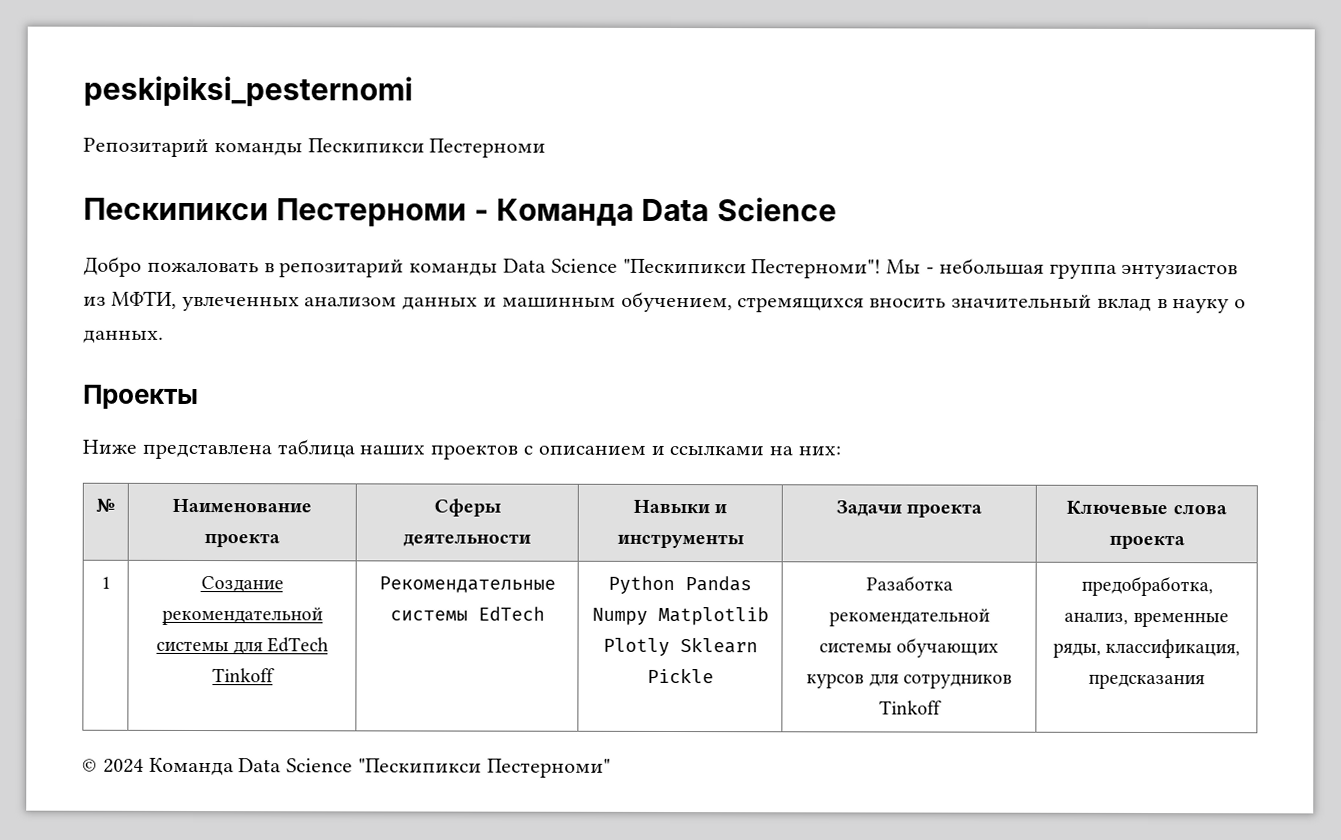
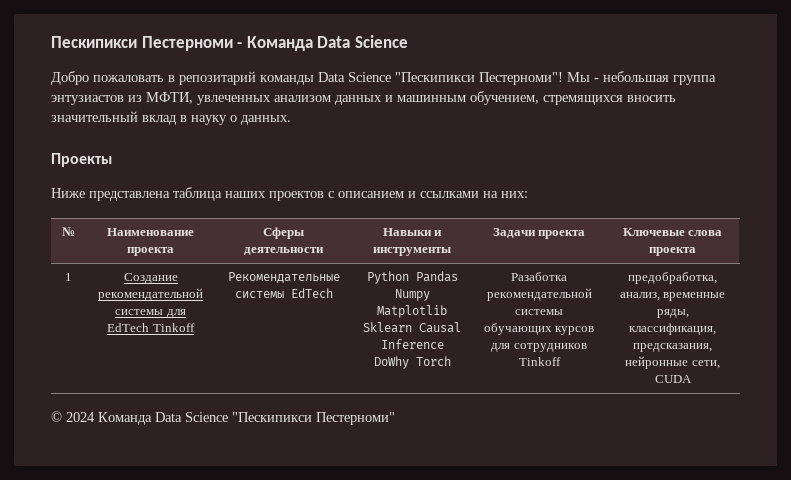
- peskipiksi_pesternomi
- Репозитарий команды Пескипикси Пестерноми
- 1 | Создание рекомендательной системы для EdTech Tinkoff | Рекомендательные системы EdTech | Python Pandas Numpy Matplotlib Plotly Sklearn Pickle | Разаботка рекомендательной системы обучающих курсов для сотрудников Tinkoff | предобработка, анализ, временные ряды, классификация, предсказания
+ 1 | Создание рекомендательной системы для EdTech Tinkoff | Рекомендательные системы EdTech | Python Pandas Numpy Matplotlib Sklearn Causal Inference DoWhy Torch | Разаботка рекомендательной системы обучающих курсов для сотрудников Tinkoff | предобработка, анализ, временные ряды, классификация, предсказания, нейронные сети, CUDA

